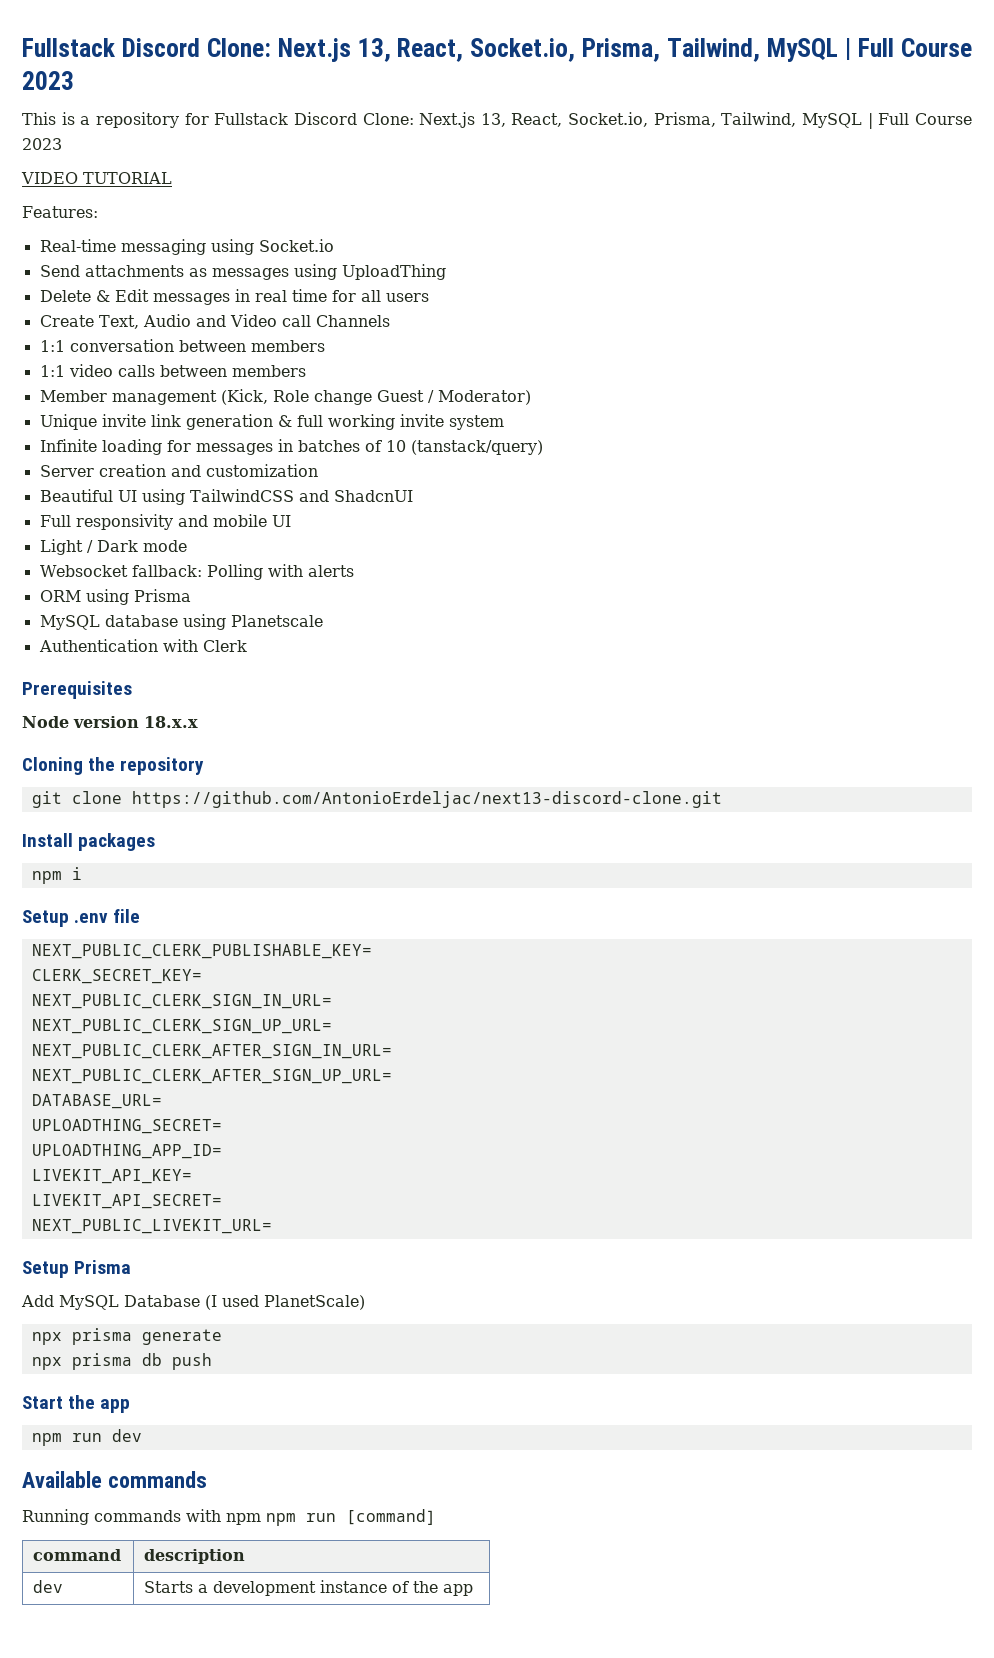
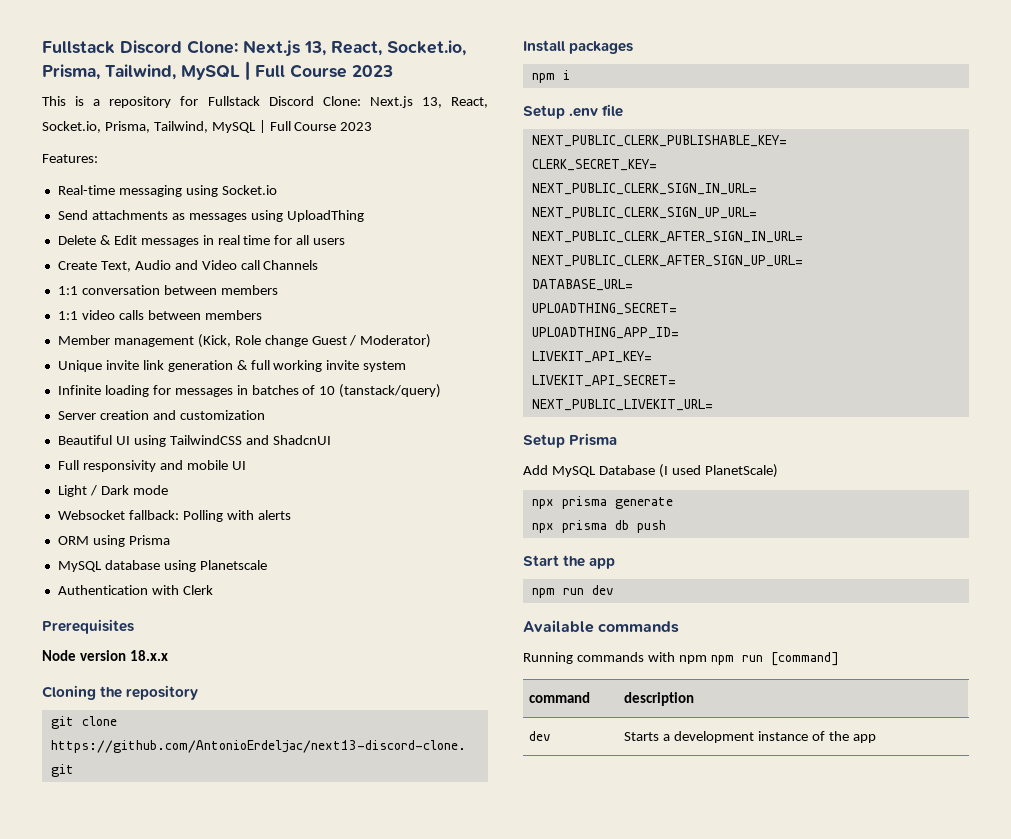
- VIDEO TUTORIAL

